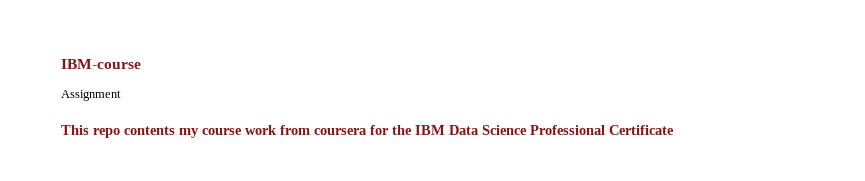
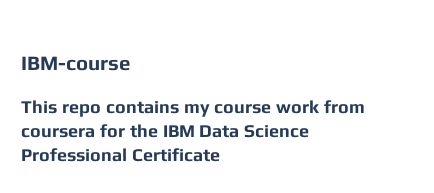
- Assignment
- This repo contents my course work from coursera for the IBM Data Science Professional Certificate
+ This repo contains my course work from coursera for the IBM Data Science Professional Certificate

